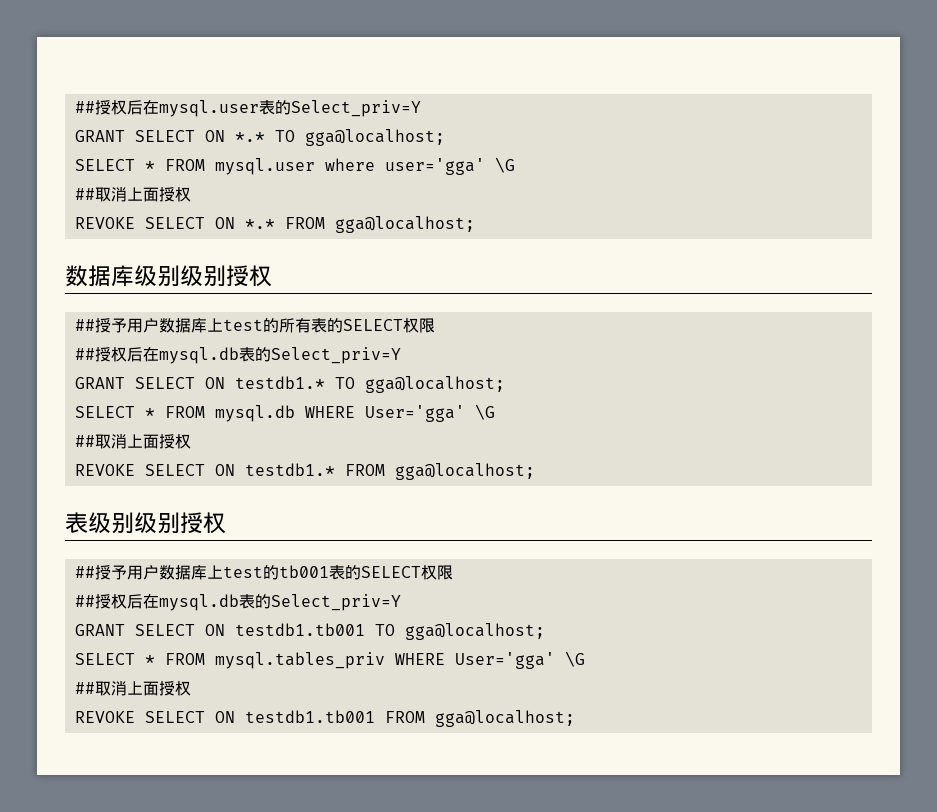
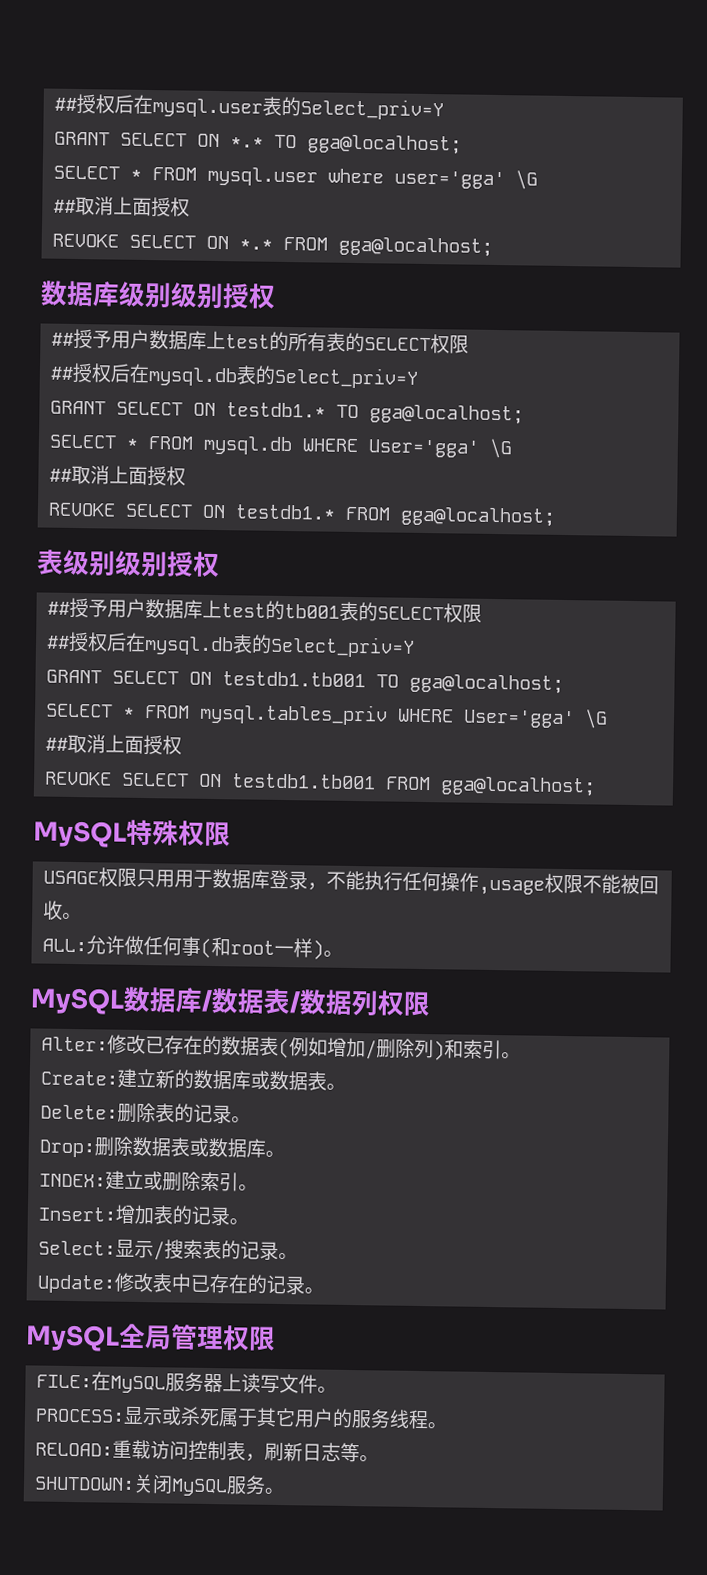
+ MySQL特殊权限
+ USAGE权限只用用于数据库登录，不能执行任何操作,usage权限不能被回收。
+ ALL:允许做任何事(和root一样)。
+ MySQL数据库/数据表/数据列权限
+ Alter:修改已存在的数据表(例如增加/删除列)和索引。
+ Create:建立新的数据库或数据表。
+ Delete:删除表的记录。
+ Drop:删除数据表或数据库。
+ INDEX:建立或删除索引。
+ Insert:增加表的记录。
+ Select:显示/搜索表的记录。
+ Update:修改表中已存在的记录。
+ MySQL全局管理权限
+ FILE:在MySQL服务器上读写文件。
+ PROCESS:显示或杀死属于其它用户的服务线程。
+ RELOAD:重载访问控制表，刷新日志等。
+ SHUTDOWN:关闭MySQL服务。

